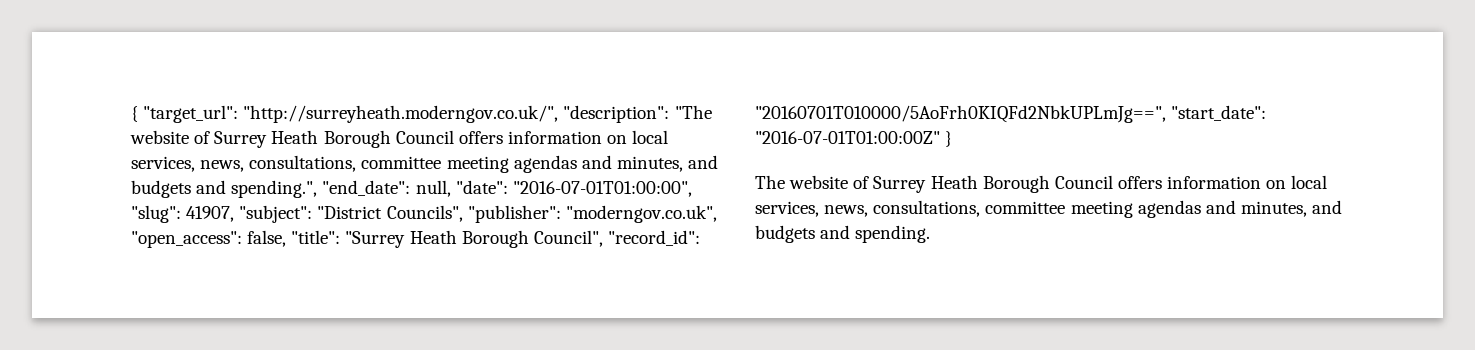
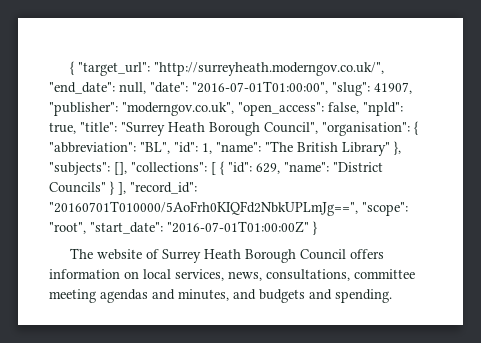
- { "target_url": "http://surreyheath.moderngov.co.uk/", "description": "The website of Surrey Heath Borough Council offers information on local services, news, consultations, committee meeting agendas and minutes, and budgets and spending.", "end_date": null, "date": "2016-07-01T01:00:00", "slug": 41907, "subject": "District Councils", "publisher": "moderngov.co.uk", "open_access": false, "title": "Surrey Heath Borough Council", "record_id": "20160701T010000/5AoFrh0KIQFd2NbkUPLmJg==", "start_date": "2016-07-01T01:00:00Z" }
+ { "target_url": "http://surreyheath.moderngov.co.uk/", "end_date": null, "date": "2016-07-01T01:00:00", "slug": 41907, "publisher": "moderngov.co.uk", "open_access": false, "npld": true, "title": "Surrey Heath Borough Council", "organisation": { "abbreviation": "BL", "id": 1, "name": "The British Library" }, "subjects": [], "collections": [ { "id": 629, "name": "District Councils" } ], "record_id": "20160701T010000/5AoFrh0KIQFd2NbkUPLmJg==", "scope": "root", "start_date": "2016-07-01T01:00:00Z" }

